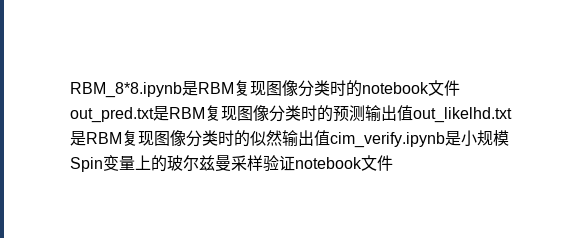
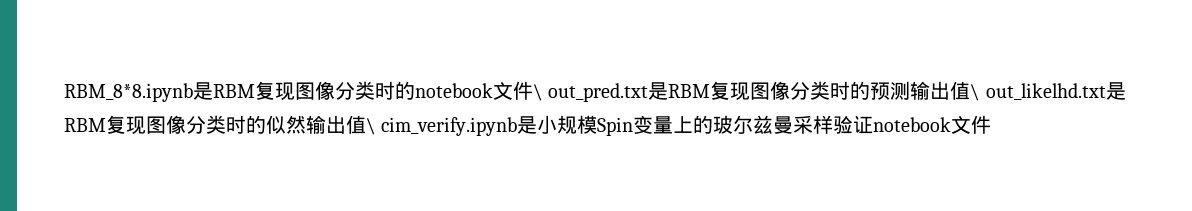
- RBM_8*8.ipynb是RBM复现图像分类时的notebook文件out_pred.txt是RBM复现图像分类时的预测输出值out_likelhd.txt是RBM复现图像分类时的似然输出值cim_verify.ipynb是小规模Spin变量上的玻尔兹曼采样验证notebook文件
+ RBM_8*8.ipynb是RBM复现图像分类时的notebook文件\ out_pred.txt是RBM复现图像分类时的预测输出值\ out_likelhd.txt是RBM复现图像分类时的似然输出值\ cim_verify.ipynb是小规模Spin变量上的玻尔兹曼采样验证notebook文件

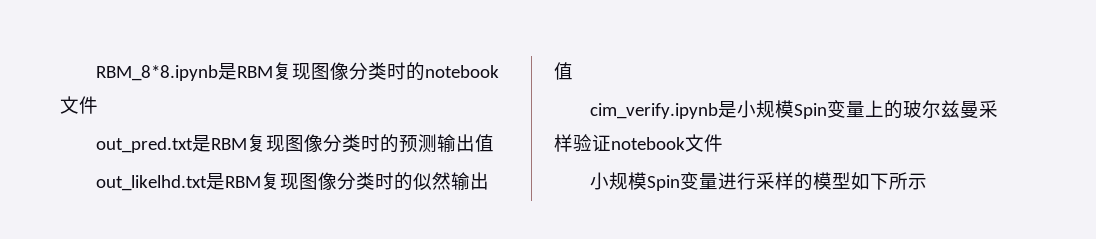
- RBM_8*8.ipynb是RBM复现图像分类时的notebook文件\ out_pred.txt是RBM复现图像分类时的预测输出值\ out_likelhd.txt是RBM复现图像分类时的似然输出值\ cim_verify.ipynb是小规模Spin变量上的玻尔兹曼采样验证notebook文件
+ RBM_8*8.ipynb是RBM复现图像分类时的notebook文件
+ out_pred.txt是RBM复现图像分类时的预测输出值
+ out_likelhd.txt是RBM复现图像分类时的似然输出值
+ cim_verify.ipynb是小规模Spin变量上的玻尔兹曼采样验证notebook文件
+ 小规模Spin变量进行采样的模型如下所示

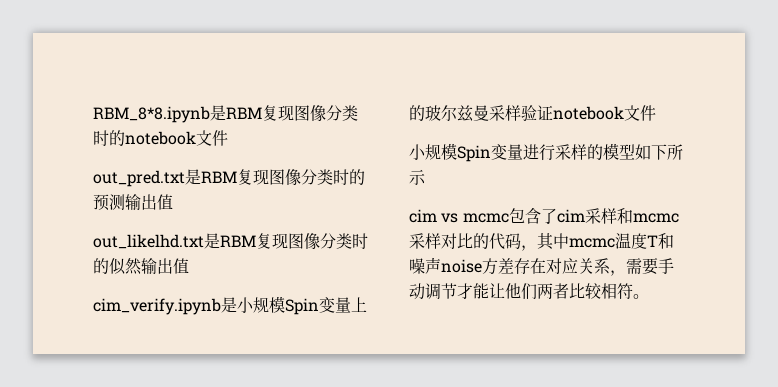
+ cim vs mcmc包含了cim采样和mcmc采样对比的代码，其中mcmc温度T和噪声noise方差存在对应关系，需要手动调节才能让他们两者比较相符。

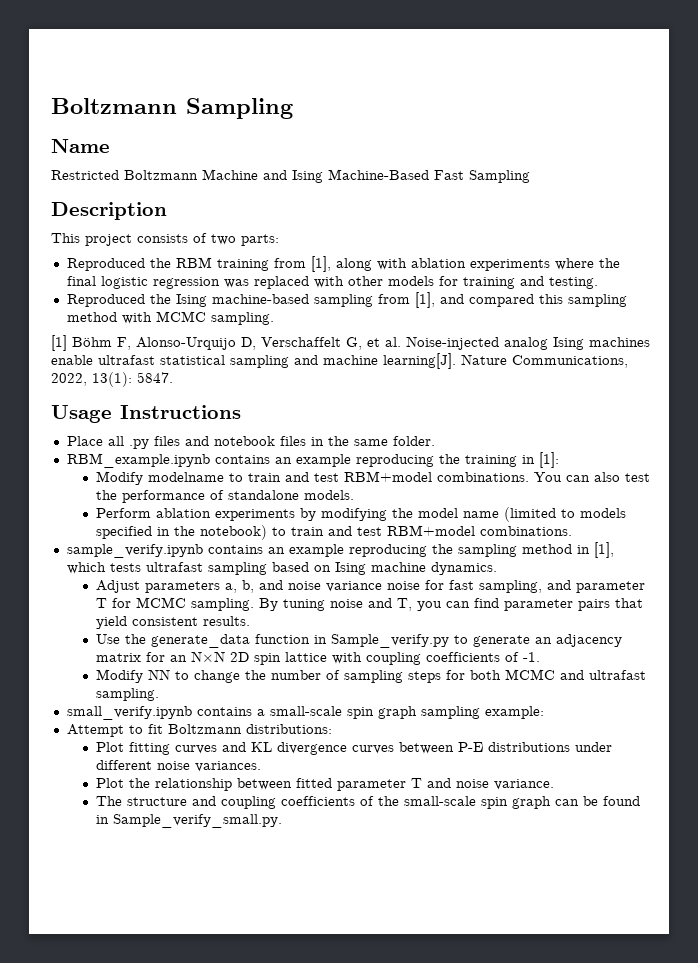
- RBM_8*8.ipynb是RBM复现图像分类时的notebook文件
- out_pred.txt是RBM复现图像分类时的预测输出值
- out_likelhd.txt是RBM复现图像分类时的似然输出值
- cim_verify.ipynb是小规模Spin变量上的玻尔兹曼采样验证notebook文件
- 小规模Spin变量进行采样的模型如下所示
- cim vs mcmc包含了cim采样和mcmc采样对比的代码，其中mcmc温度T和噪声noise方差存在对应关系，需要手动调节才能让他们两者比较相符。
+ Boltzmann Sampling
+ Name
+ Restricted Boltzmann Machine and Ising Machine-Based Fast Sampling
+ Description
+ This project consists of two parts:
+ Reproduced the RBM training from [1], along with ablation experiments where the final logistic regression was replaced with other models for training and testing.
+ Reproduced the Ising machine-based sampling from [1], and compared this sampling method with MCMC sampling.
+ [1] Böhm F, Alonso-Urquijo D, Verschaffelt G, et al. Noise-injected analog Ising machines enable ultrafast statistical sampling and machine learning[J]. Nature Communications, 2022, 13(1): 5847.
+ Usage Instructions
+ Place all .py files and notebook files in the same folder.
+ RBM_example.ipynb contains an example reproducing the training in [1]:
+ Modify modelname to train and test RBM+model combinations. You can also test the performance of standalone models.
+ Perform ablation experiments by modifying the model name (limited to models specified in the notebook) to train and test RBM+model combinations.
+ sample_verify.ipynb contains an example reproducing the sampling method in [1], which tests ultrafast sampling based on Ising machine dynamics.
+ Adjust parameters a, b, and noise variance noise for fast sampling, and parameter T for MCMC sampling. By tuning noise and T, you can find parameter pairs that yield consistent results.
+ Use the generate_data function in Sample_verify.py to generate an adjacency matrix for an N×N 2D spin lattice with coupling coefficients of -1.
+ Modify NN to change the number of sampling steps for both MCMC and ultrafast sampling.
+ small_verify.ipynb contains a small-scale spin graph sampling example:
+ Attempt to fit Boltzmann distributions:
+ Plot fitting curves and KL divergence curves between P-E distributions under different noise variances.
+ Plot the relationship between fitted parameter T and noise variance.
+ The structure and coupling coefficients of the small-scale spin graph can be found in Sample_verify_small.py.

